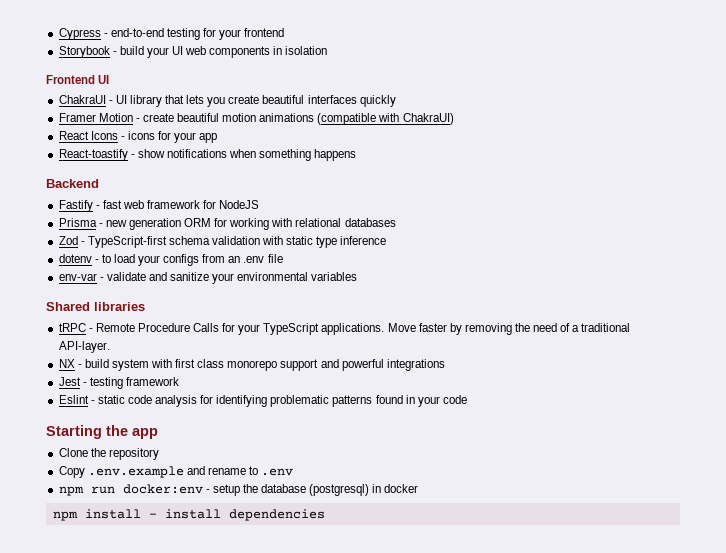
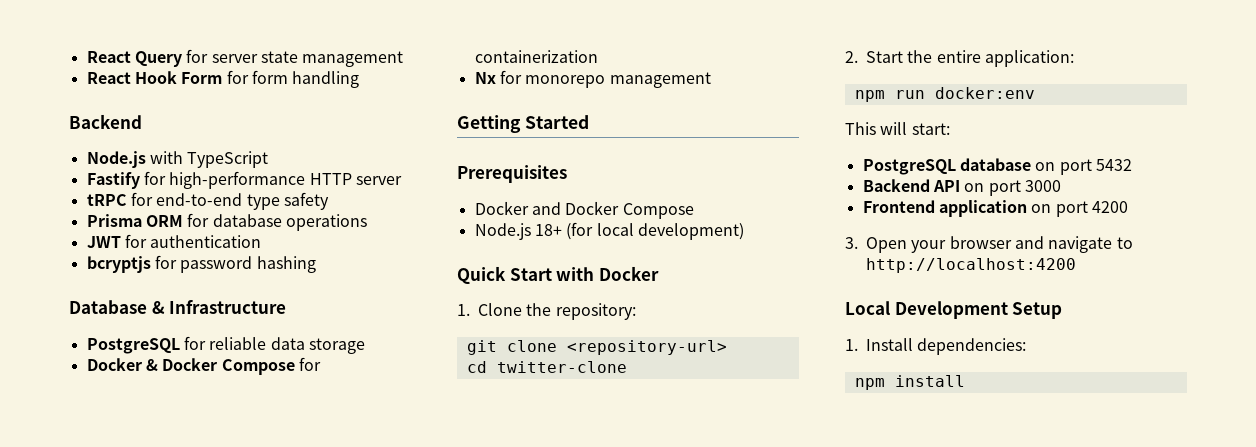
- Cypress - end-to-end testing for your frontend
- Storybook - build your UI web components in isolation
- Frontend UI
- ChakraUI - UI library that lets you create beautiful interfaces quickly
- Framer Motion - create beautiful motion animations (compatible with ChakraUI)
- React Icons - icons for your app
- React-toastify - show notifications when something happens
+ React Query for server state management
+ React Hook Form for form handling
  Backend
- Fastify - fast web framework for NodeJS
- Prisma - new generation ORM for working with relational databases
- Zod - TypeScript-first schema validation with static type inference
- dotenv - to load your configs from an .env file
- env-var - validate and sanitize your environmental variables
- Shared libraries
- tRPC - Remote Procedure Calls for your TypeScript applications. Move faster by removing the need of a traditional API-layer.
- NX - build system with first class monorepo support and powerful integrations
- Jest - testing framework
- Eslint - static code analysis for identifying problematic patterns found in your code
- Starting the app
- Clone the repository
- Copy .env.example and rename to .env
- npm run docker:env - setup the database (postgresql) in docker
+ Node.js with TypeScript
+ Fastify for high-performance HTTP server
+ tRPC for end-to-end type safety
+ Prisma ORM for database operations
+ JWT for authentication
+ bcryptjs for password hashing
+ Database & Infrastructure
+ PostgreSQL for reliable data storage
+ Docker & Docker Compose for containerization
+ Nx for monorepo management
+ Getting Started
+ Prerequisites
+ Docker and Docker Compose
+ Node.js 18+ (for local development)
+ Quick Start with Docker
+ 1. Clone the repository:
+ git clone <repository-url>
+ cd twitter-clone
+ 2. Start the entire application:
+ npm run docker:env
+ This will start:
+ PostgreSQL database on port 5432
+ Backend API on port 3000
+ Frontend application on port 4200
+ 3. Open your browser and navigate to http://localhost:4200
+ Local Development Setup
+ 1. Install dependencies:
- npm install - install dependencies
+ npm install

